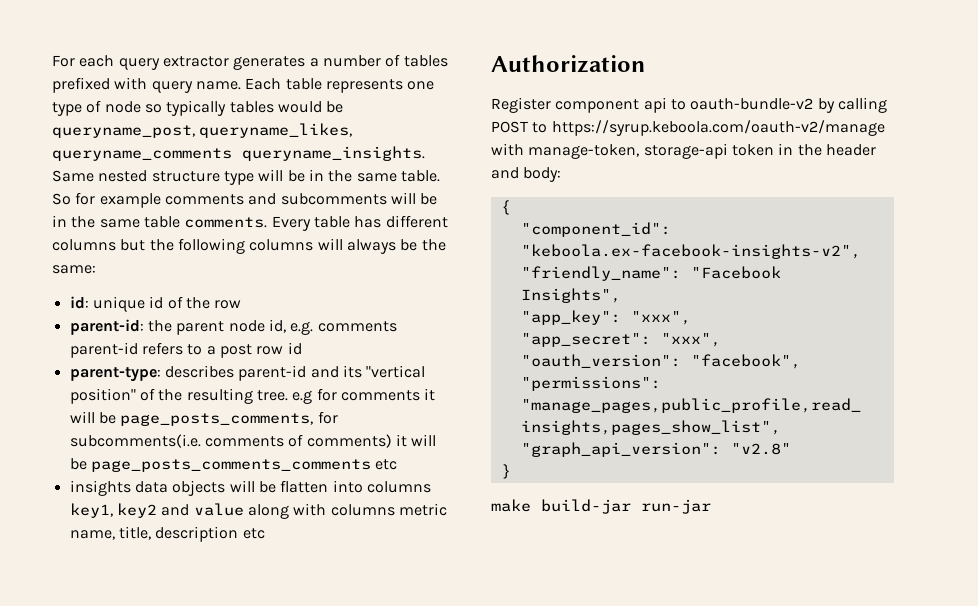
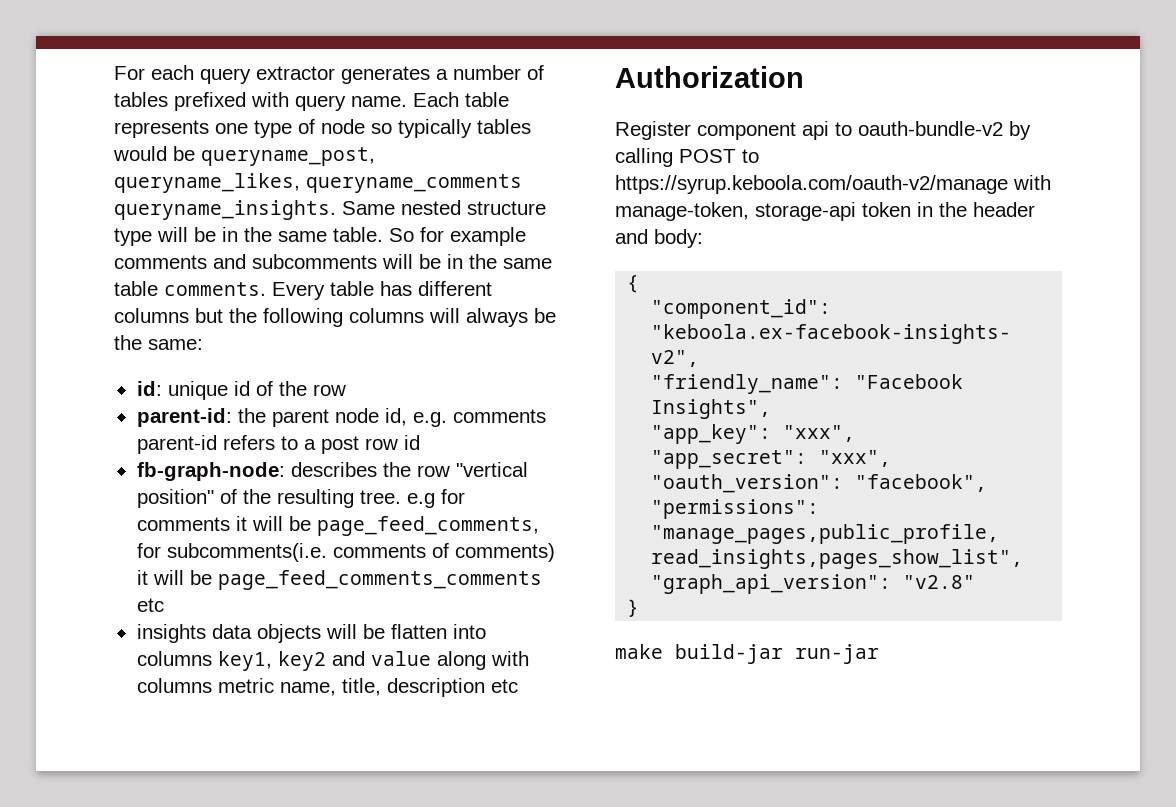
- parent-type: describes parent-id and its "vertical position" of the resulting tree. e.g for comments it will be page_posts_comments, for subcomments(i.e. comments of comments) it will be page_posts_comments_comments etc
+ fb-graph-node: describes the row "vertical position" of the resulting tree. e.g for comments it will be page_feed_comments, for subcomments(i.e. comments of comments) it will be page_feed_comments_comments etc

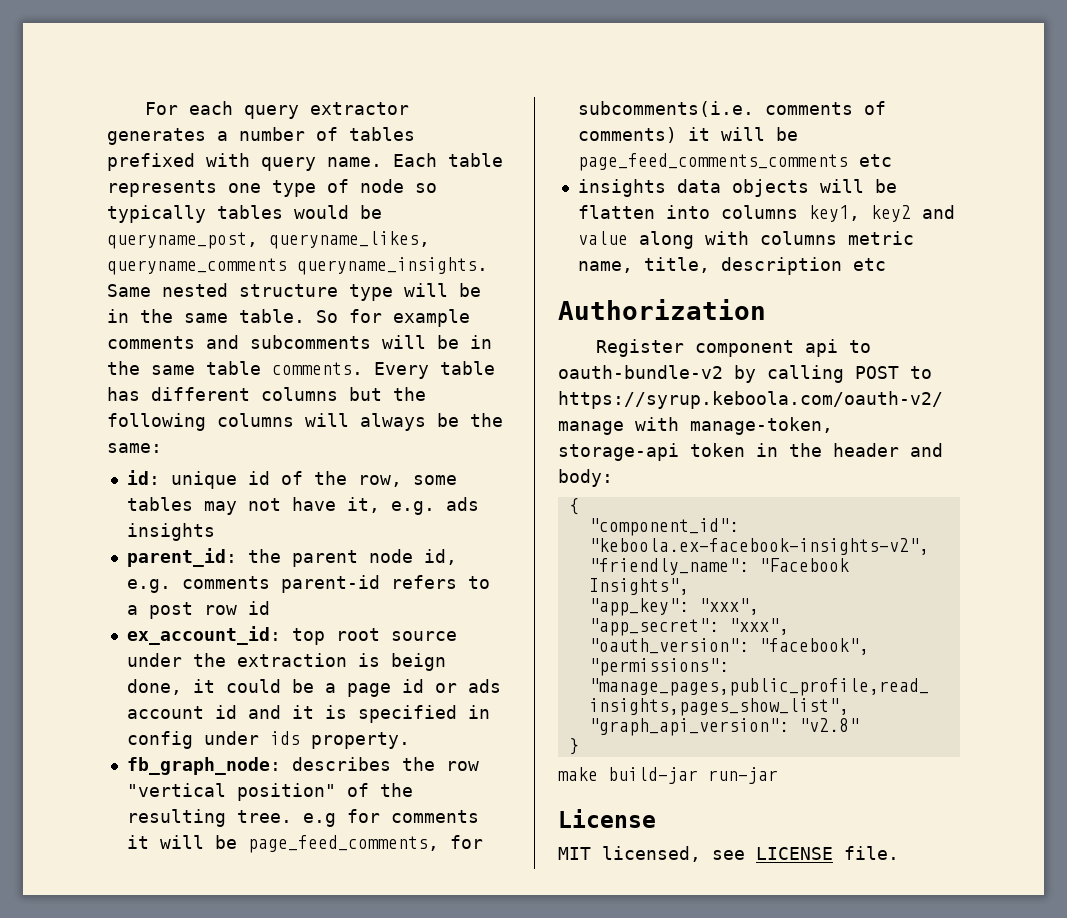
- id: unique id of the row
- parent-id: the parent node id, e.g. comments parent-id refers to a post row id
+ id: unique id of the row, some tables may not have it, e.g. ads insights
+ parent_id: the parent node id, e.g. comments parent-id refers to a post row id
- fb-graph-node: describes the row "vertical position" of the resulting tree. e.g for comments it will be page_feed_comments, for subcomments(i.e. comments of comments) it will be page_feed_comments_comments etc
+ ex_account_id: top root source under the extraction is beign done, it could be a page id or ads account id and it is specified in config under ids property.
+ fb_graph_node: describes the row "vertical position" of the resulting tree. e.g for comments it will be page_feed_comments, for subcomments(i.e. comments of comments) it will be page_feed_comments_comments etc
+ License
+ MIT licensed, see LICENSE file.

